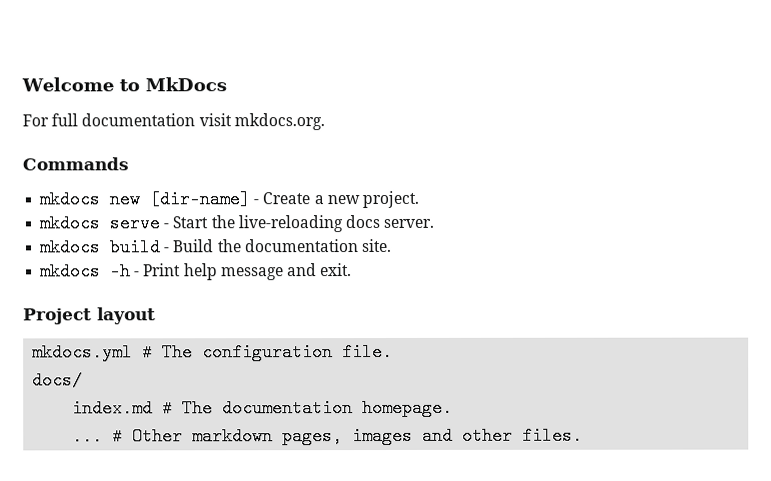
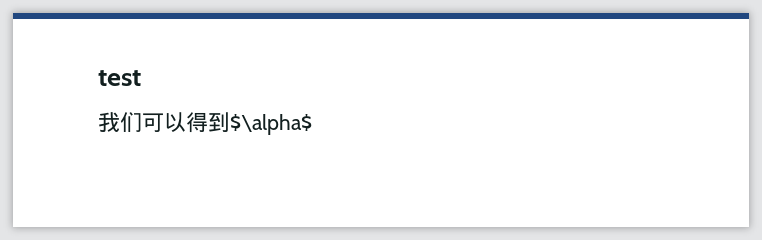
- Welcome to MkDocs
- For full documentation visit mkdocs.org.
- Commands
- mkdocs new [dir-name] - Create a new project.
- mkdocs serve - Start the live-reloading docs server.
- mkdocs build - Build the documentation site.
- mkdocs -h - Print help message and exit.
- Project layout
- mkdocs.yml # The configuration file.
- docs/
- index.md # The documentation homepage.
- ... # Other markdown pages, images and other files.
+ test
+ 我们可以得到$\alpha$

